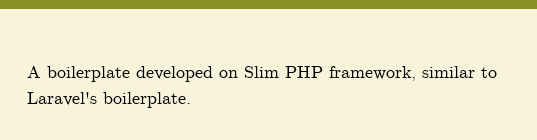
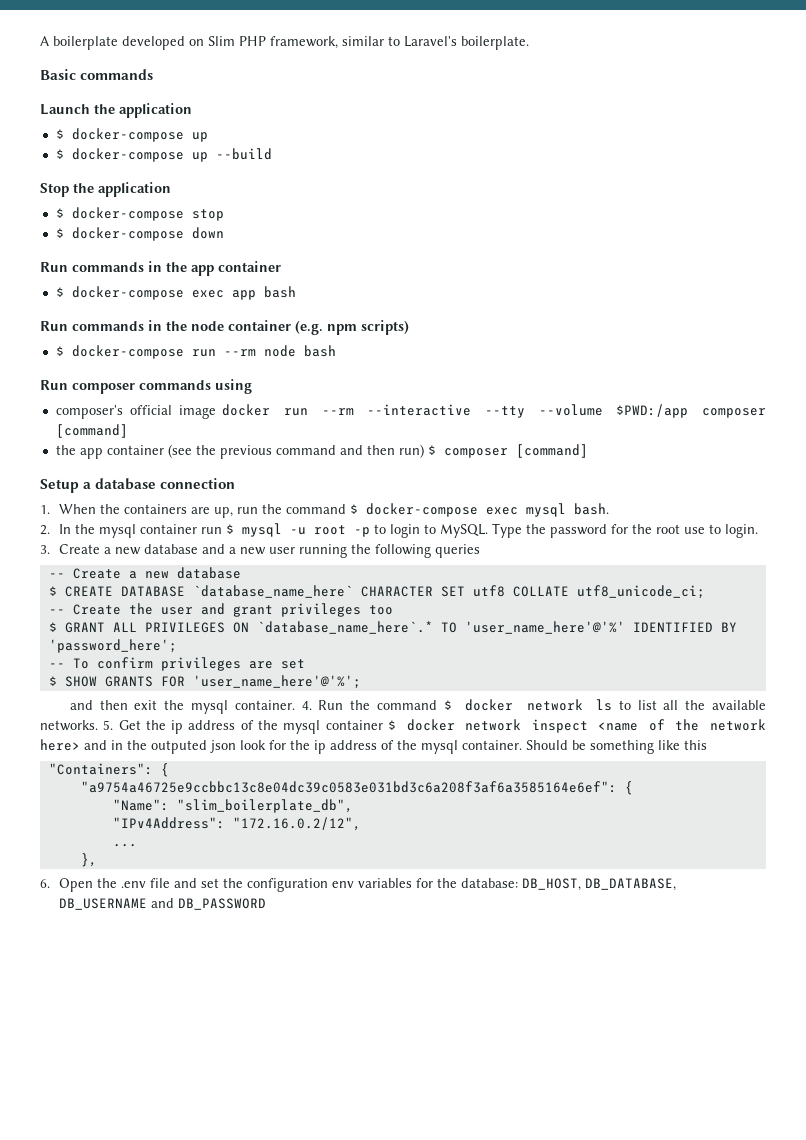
+ Basic commands
+ Launch the application
+ $ docker-compose up
+ $ docker-compose up --build
+ Stop the application
+ $ docker-compose stop
+ $ docker-compose down
+ Run commands in the app container
+ $ docker-compose exec app bash
+ Run commands in the node container (e.g. npm scripts)
+ $ docker-compose run --rm node bash
+ Run composer commands using
+ composer's official image docker run --rm --interactive --tty --volume $PWD:/app composer [command]
+ the app container (see the previous command and then run) $ composer [command]
+ Setup a database connection
+ 1. When the containers are up, run the command $ docker-compose exec mysql bash.
+ 2. In the mysql container run $ mysql -u root -p to login to MySQL. Type the password for the root use to login.
+ 3. Create a new database and a new user running the following queries
+ -- Create a new database
+ $ CREATE DATABASE `database_name_here` CHARACTER SET utf8 COLLATE utf8_unicode_ci;
+ -- Create the user and grant privileges too
+ $ GRANT ALL PRIVILEGES ON `database_name_here`.* TO 'user_name_here'@'%' IDENTIFIED BY 'password_here';
+ -- To confirm privileges are set
+ $ SHOW GRANTS FOR 'user_name_here'@'%';
+ and then exit the mysql container. 4. Run the command $ docker network ls to list all the available networks. 5. Get the ip address of the mysql container $ docker network inspect <name of the network here> and in the outputed json look for the ip address of the mysql container. Should be something like this
+ "Containers": {
+ "a9754a46725e9ccbbc13c8e04dc39c0583e031bd3c6a208f3af6a3585164e6ef": {
+ "Name": "slim_boilerplate_db",
+ "IPv4Address": "172.16.0.2/12",
+ ...
+ },
+ 6. Open the .env file and set the configuration env variables for the database: DB_HOST, DB_DATABASE, DB_USERNAME and DB_PASSWORD

